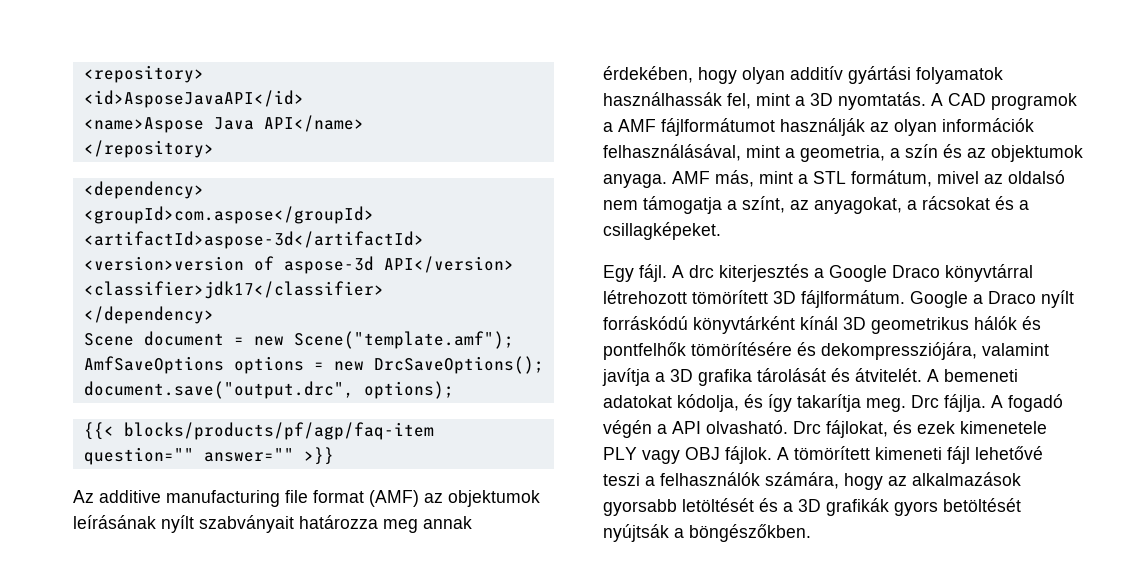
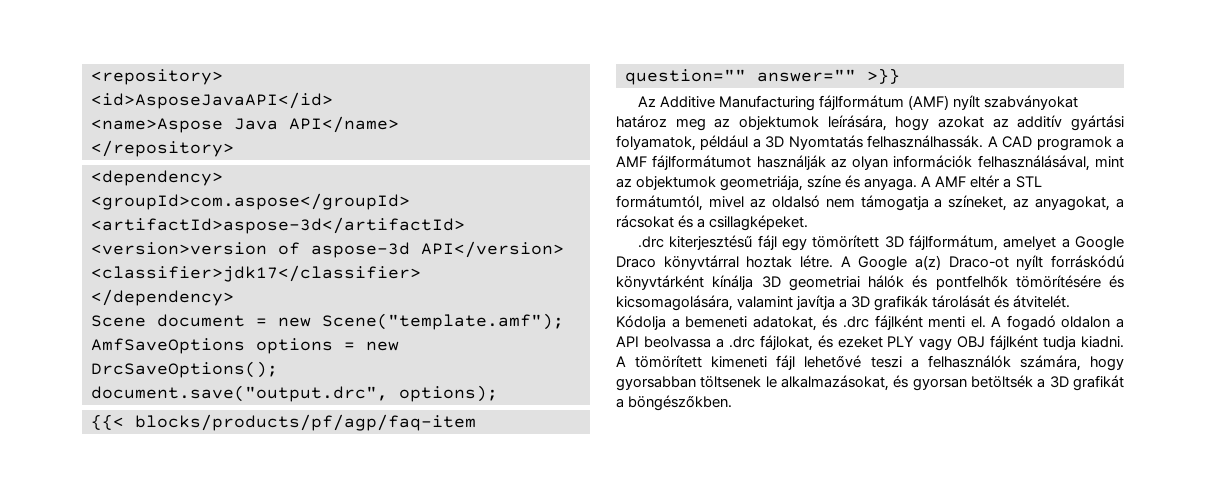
- Az additive manufacturing file format (AMF) az objektumok leírásának nyílt szabványait határozza meg annak érdekében, hogy olyan additív gyártási folyamatok használhassák fel, mint a 3D nyomtatás.
+ Az Additive Manufacturing fájlformátum (AMF) nyílt szabványokat határoz meg az objektumok leírására, hogy azokat az additív gyártási folyamatok, például a 3D Nyomtatás felhasználhassák.
- A CAD programok a AMF fájlformátumot használják az olyan információk felhasználásával, mint a geometria, a szín és az objektumok anyaga. AMF más, mint a STL formátum, mivel az oldalsó nem támogatja a színt, az anyagokat, a rácsokat és a csillagképeket.
+ A CAD programok a AMF fájlformátumot használják az olyan információk felhasználásával, mint az objektumok geometriája, színe és anyaga. A AMF eltér a STL formátumtól, mivel az oldalsó nem támogatja a színeket, az anyagokat, a rácsokat és a csillagképeket.
- Egy fájl. A drc kiterjesztés a Google Draco könyvtárral létrehozott tömörített 3D fájlformátum. Google a Draco nyílt forráskódú könyvtárként kínál 3D geometrikus hálók és pontfelhők tömörítésére és dekompressziójára, valamint javítja a 3D grafika tárolását és átvitelét.
+ .drc kiterjesztésű fájl egy tömörített 3D fájlformátum, amelyet a Google Draco könyvtárral hoztak létre. A Google a(z) Draco-ot nyílt forráskódú könyvtárként kínálja 3D geometriai hálók és pontfelhők tömörítésére és kicsomagolására, valamint javítja a 3D grafikák tárolását és átvitelét.
- A bemeneti adatokat kódolja, és így takarítja meg. Drc fájlja.
+ Kódolja a bemeneti adatokat, és .drc fájlként menti el.
- A fogadó végén a API olvasható. Drc fájlokat, és ezek kimenetele PLY vagy OBJ fájlok.
+ A fogadó oldalon a API beolvassa a .drc fájlokat, és ezeket PLY vagy OBJ fájlként tudja kiadni.
- A tömörített kimeneti fájl lehetővé teszi a felhasználók számára, hogy az alkalmazások gyorsabb letöltését és a 3D grafikák gyors betöltését nyújtsák a böngészőkben.
+ A tömörített kimeneti fájl lehetővé teszi a felhasználók számára, hogy gyorsabban töltsenek le alkalmazásokat, és gyorsan betöltsék a 3D grafikát a böngészőkben.

